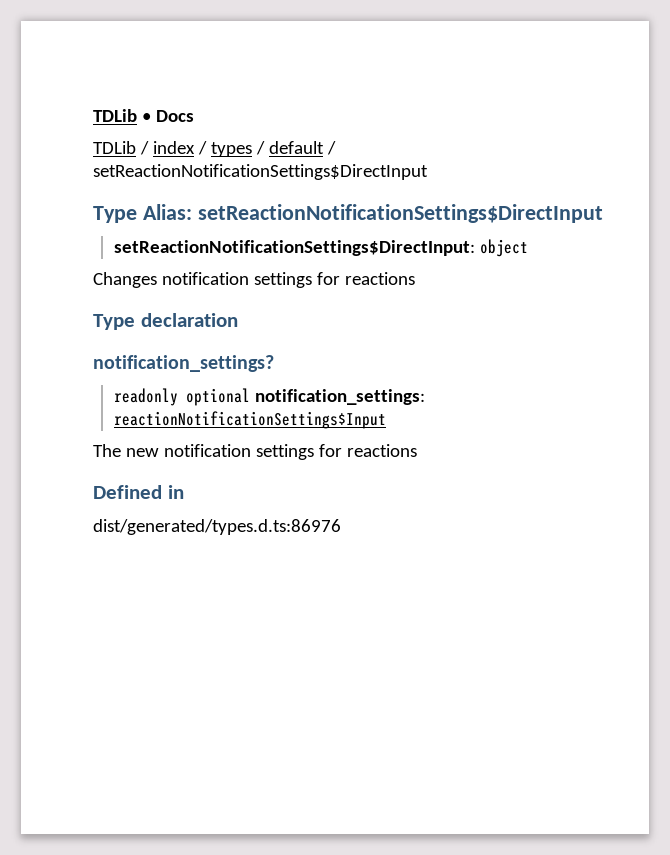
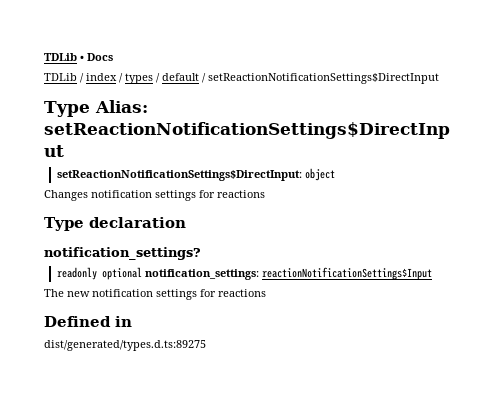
- dist/generated/types.d.ts:86976
+ dist/generated/types.d.ts:89275

